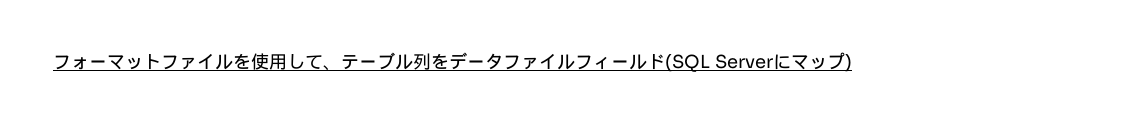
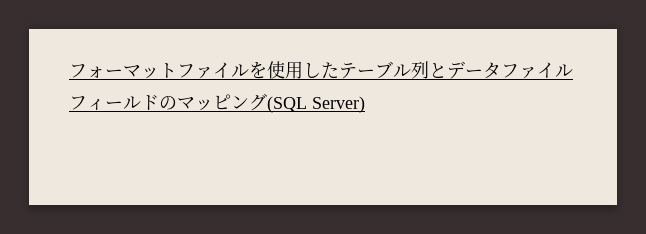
- フォーマットファイルを使用して、テーブル列をデータファイルフィールド(SQL Serverにマップ)
+ フォーマットファイルを使用したテーブル列とデータファイルフィールドのマッピング(SQL Server)

